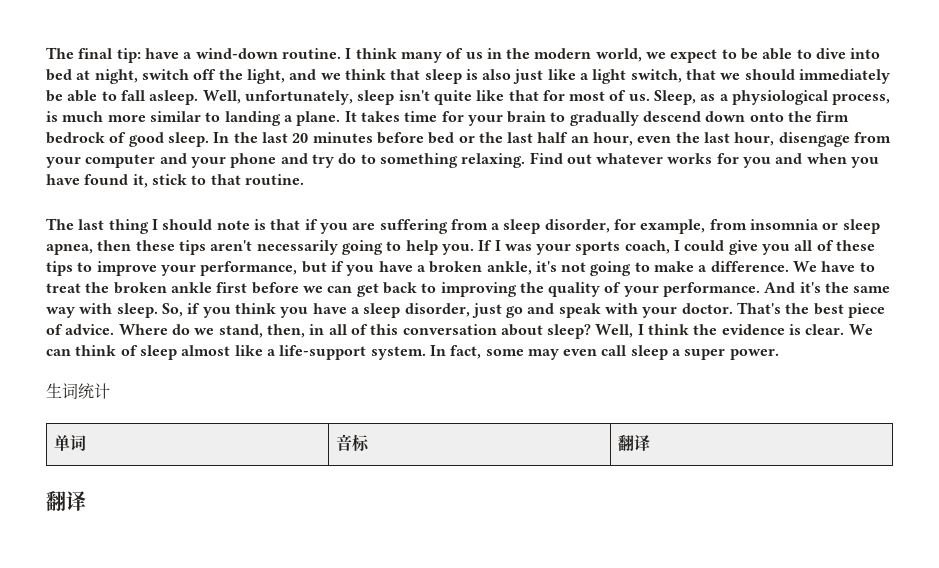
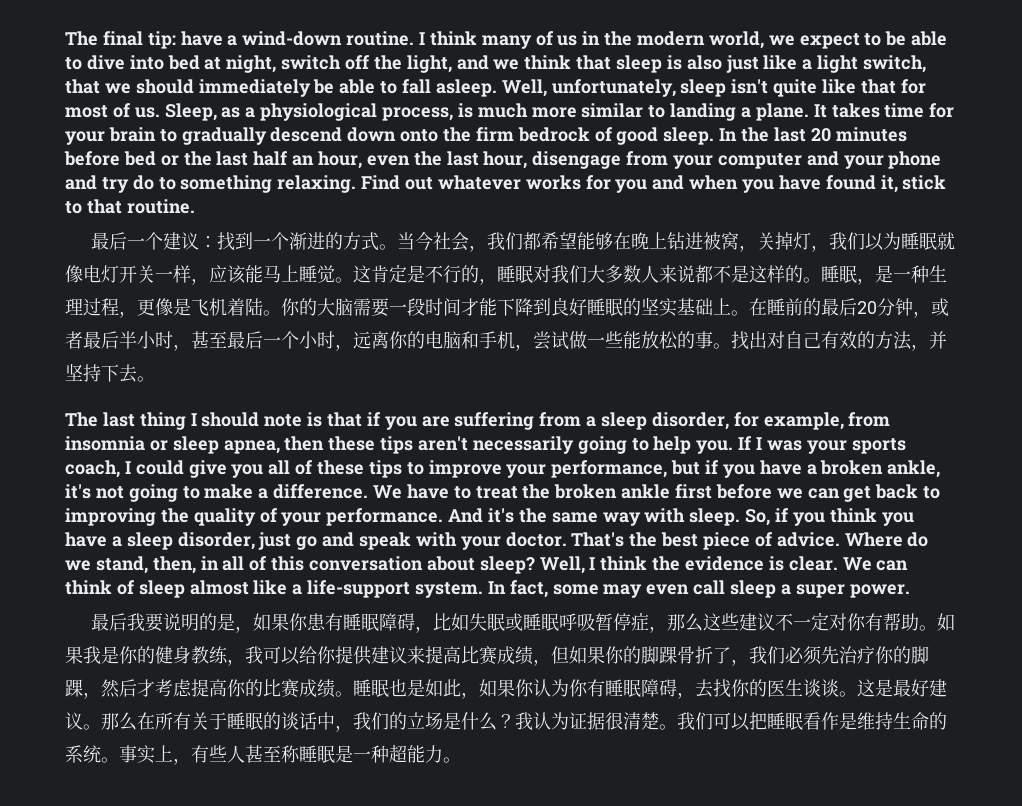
+ 最后一个建议：找到一个渐进的方式。当今社会，我们都希望能够在晚上钻进被窝，关掉灯，我们以为睡眠就像电灯开关一样，应该能马上睡觉。这肯定是不行的，睡眠对我们大多数人来说都不是这样的。睡眠，是一种生理过程，更像是飞机着陆。你的大脑需要一段时间才能下降到良好睡眠的坚实基础上。在睡前的最后20分钟，或者最后半小时，甚至最后一个小时，远离你的电脑和手机，尝试做一些能放松的事。找出对自己有效的方法，并坚持下去。
- 生词统计
- 单词 | 音标 | 翻译
- 翻译
+ 最后我要说明的是，如果你患有睡眠障碍，比如失眠或睡眠呼吸暂停症，那么这些建议不一定对你有帮助。如果我是你的健身教练，我可以给你提供建议来提高比赛成绩，但如果你的脚踝骨折了，我们必须先治疗你的脚踝，然后才考虑提高你的比赛成绩。睡眠也是如此，如果你认为你有睡眠障碍，去找你的医生谈谈。这是最好建议。那么在所有关于睡眠的谈话中，我们的立场是什么？我认为证据很清楚。我们可以把睡眠看作是维持生命的系统。事实上，有些人甚至称睡眠是一种超能力。

